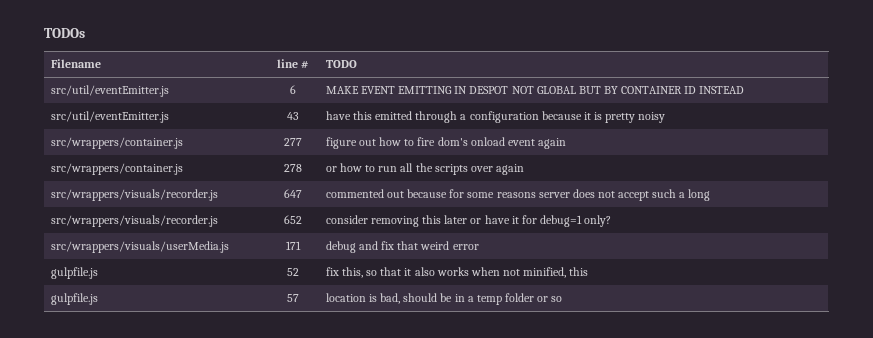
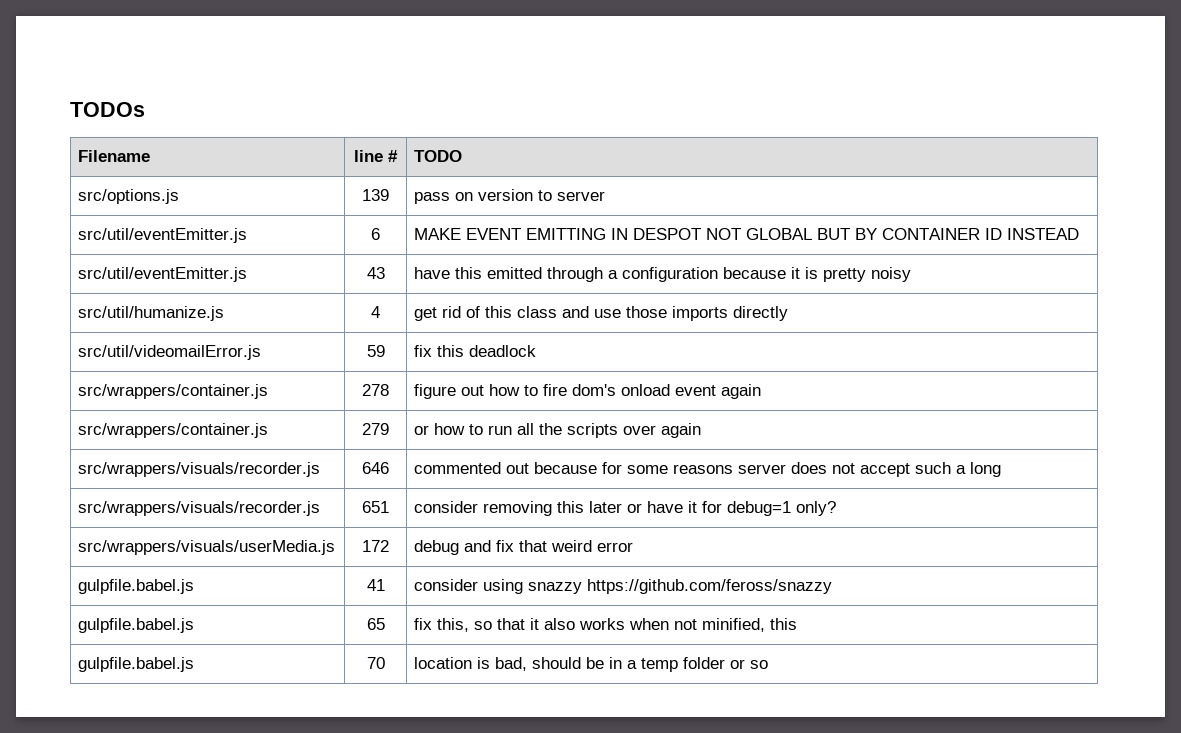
+ src/options.js | 139 | pass on version to server
- src/wrappers/container.js | 277 | figure out how to fire dom's onload event again
+ src/util/humanize.js | 4 | get rid of this class and use those imports directly
+ src/util/videomailError.js | 59 | fix this deadlock
+ src/wrappers/container.js | 278 | figure out how to fire dom's onload event again
- src/wrappers/container.js | 278 | or how to run all the scripts over again
+ src/wrappers/container.js | 279 | or how to run all the scripts over again
- src/wrappers/visuals/recorder.js | 647 | commented out because for some reasons server does not accept such a long
+ src/wrappers/visuals/recorder.js | 646 | commented out because for some reasons server does not accept such a long
- src/wrappers/visuals/recorder.js | 652 | consider removing this later or have it for debug=1 only?
+ src/wrappers/visuals/recorder.js | 651 | consider removing this later or have it for debug=1 only?
- src/wrappers/visuals/userMedia.js | 171 | debug and fix that weird error
+ src/wrappers/visuals/userMedia.js | 172 | debug and fix that weird error
- gulpfile.js | 52 | fix this, so that it also works when not minified, this
+ gulpfile.babel.js | 41 | consider using snazzy https://github.com/feross/snazzy
+ gulpfile.babel.js | 65 | fix this, so that it also works when not minified, this
- gulpfile.js | 57 | location is bad, should be in a temp folder or so
+ gulpfile.babel.js | 70 | location is bad, should be in a temp folder or so

